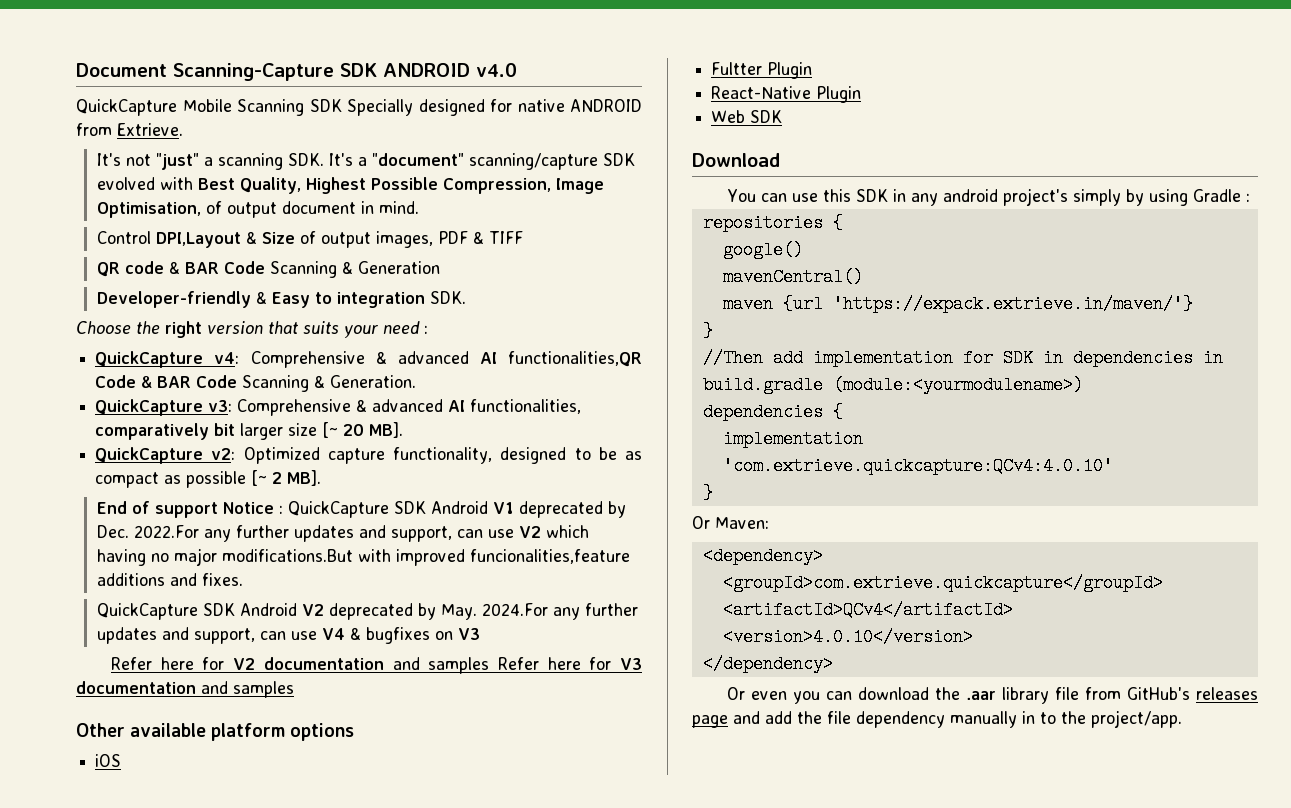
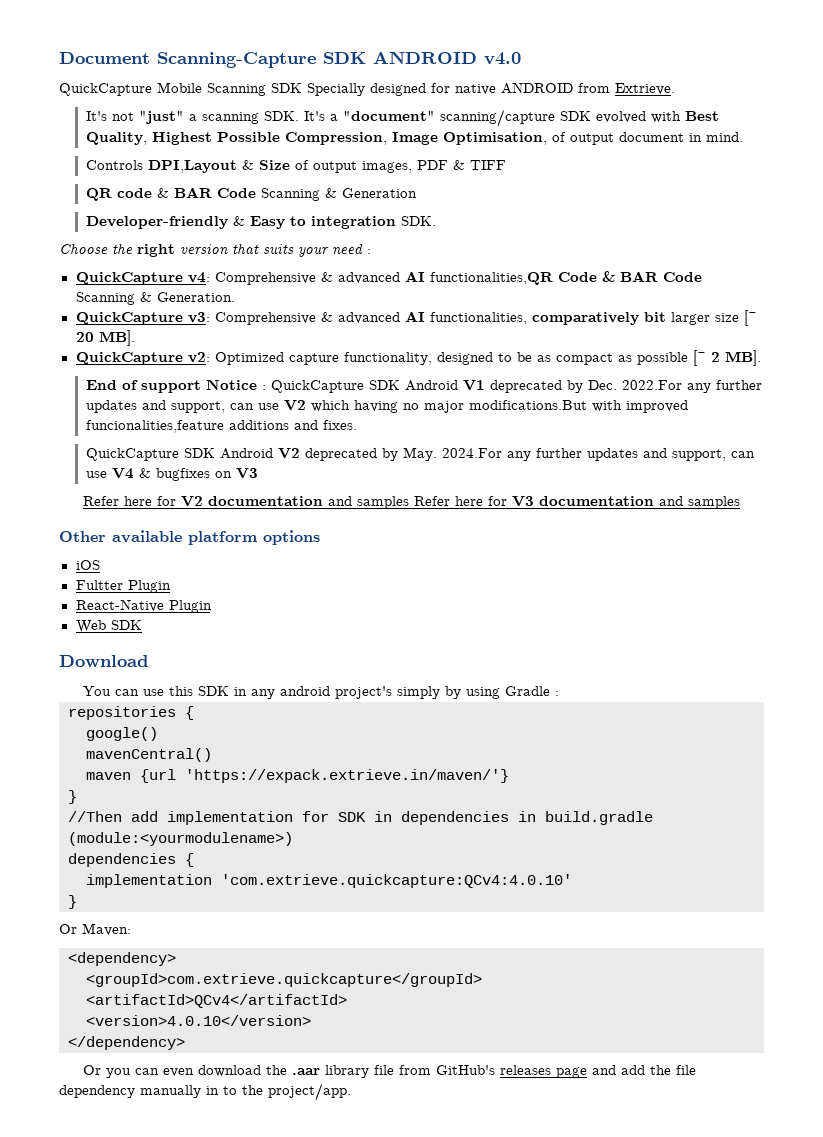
- Control DPI,Layout & Size of output images, PDF & TIFF
+ Controls DPI,Layout & Size of output images, PDF & TIFF
- Or even you can download the .aar library file from GitHub's releases page and add the file dependency manually in to the project/app.
+ Or you can even download the .aar library file from GitHub's releases page and add the file dependency manually in to the project/app.

